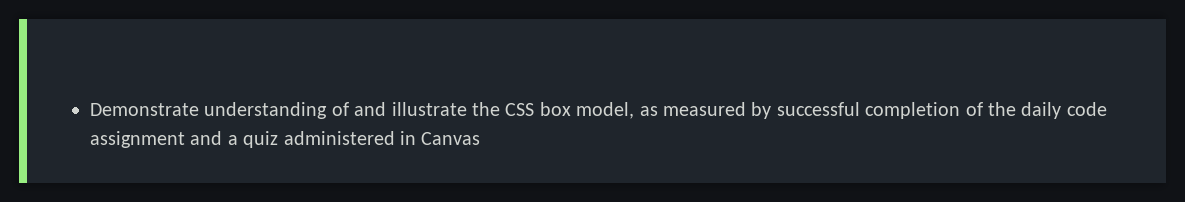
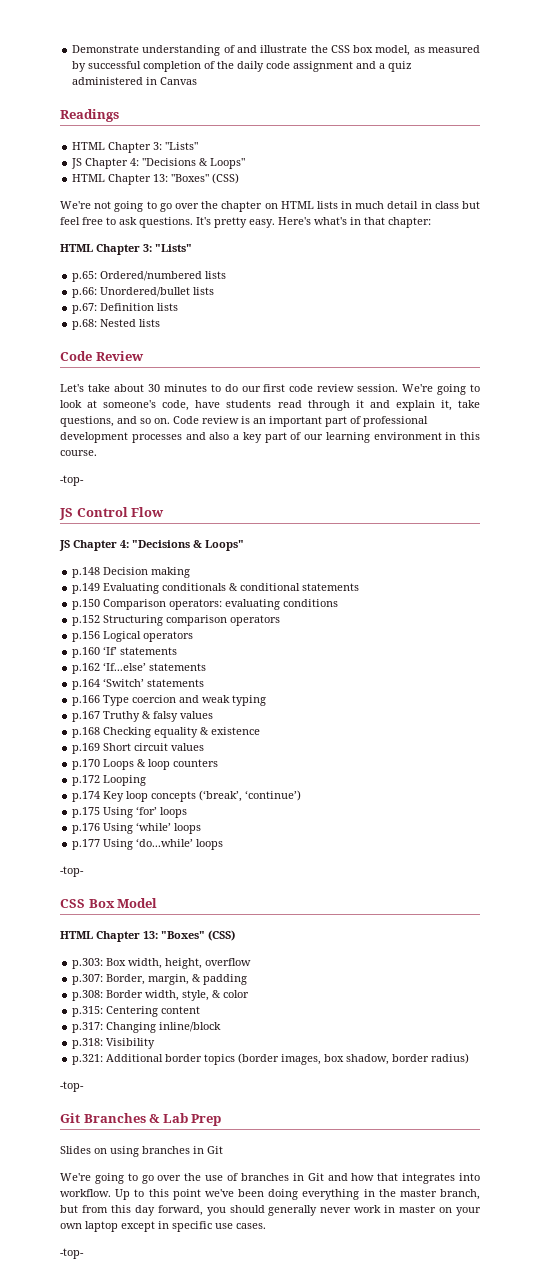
+ Readings
+ HTML Chapter 3: "Lists"
+ JS Chapter 4: "Decisions & Loops"
+ HTML Chapter 13: "Boxes" (CSS)
+ We're not going to go over the chapter on HTML lists in much detail in class but feel free to ask questions. It's pretty easy. Here's what's in that chapter:
+ HTML Chapter 3: "Lists"
+ p.65: Ordered/numbered lists
+ p.66: Unordered/bullet lists
+ p.67: Definition lists
+ p.68: Nested lists
+ Code Review
+ Let's take about 30 minutes to do our first code review session. We're going to look at someone's code, have students read through it and explain it, take questions, and so on. Code review is an important part of professional development processes and also a key part of our learning environment in this course.
+ -top-
+ JS Control Flow
+ JS Chapter 4: "Decisions & Loops"
+ p.148 Decision making
+ p.149 Evaluating conditionals & conditional statements
+ p.150 Comparison operators: evaluating conditions
+ p.152 Structuring comparison operators
+ p.156 Logical operators
+ p.160 ‘If’ statements
+ p.162 ‘If...else’ statements
+ p.164 ‘Switch’ statements
+ p.166 Type coercion and weak typing
+ p.167 Truthy & falsy values
+ p.168 Checking equality & existence
+ p.169 Short circuit values
+ p.170 Loops & loop counters
+ p.172 Looping
+ p.174 Key loop concepts (‘break’, ‘continue’)
+ p.175 Using ‘for’ loops
+ p.176 Using ‘while’ loops
+ p.177 Using ‘do...while’ loops
+ -top-
+ CSS Box Model
+ HTML Chapter 13: "Boxes" (CSS)
+ p.303: Box width, height, overflow
+ p.307: Border, margin, & padding
+ p.308: Border width, style, & color
+ p.315: Centering content
+ p.317: Changing inline/block
+ p.318: Visibility
+ p.321: Additional border topics (border images, box shadow, border radius)
+ -top-
+ Git Branches & Lab Prep
+ Slides on using branches in Git
+ We're going to go over the use of branches in Git and how that integrates into workflow. Up to this point we've been doing everything in the master branch, but from this day forward, you should generally never work in master on your own laptop except in specific use cases.
+ -top-

